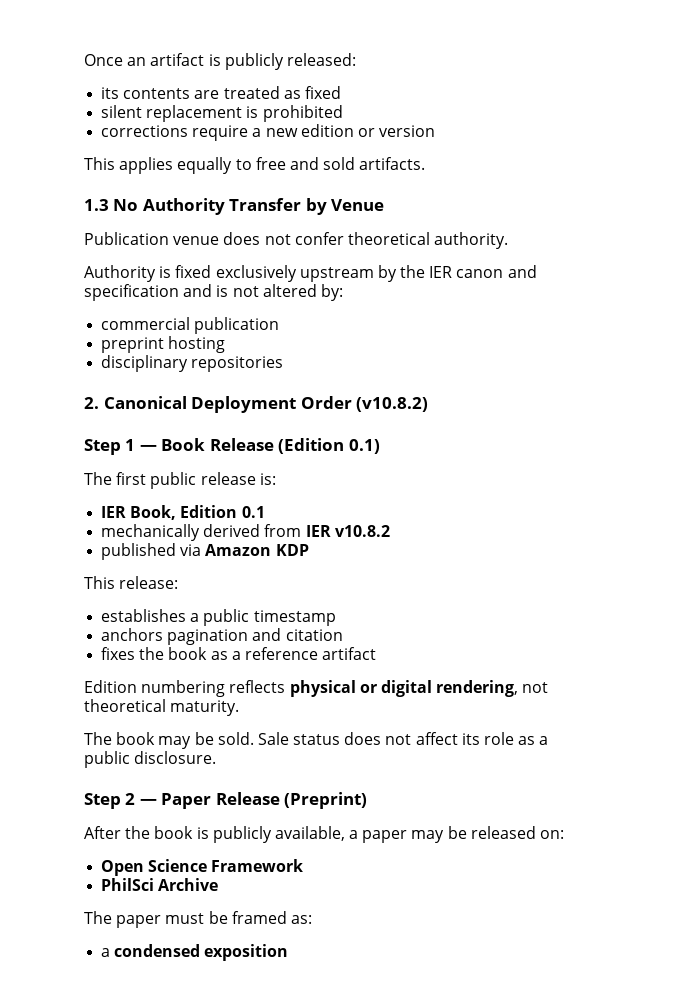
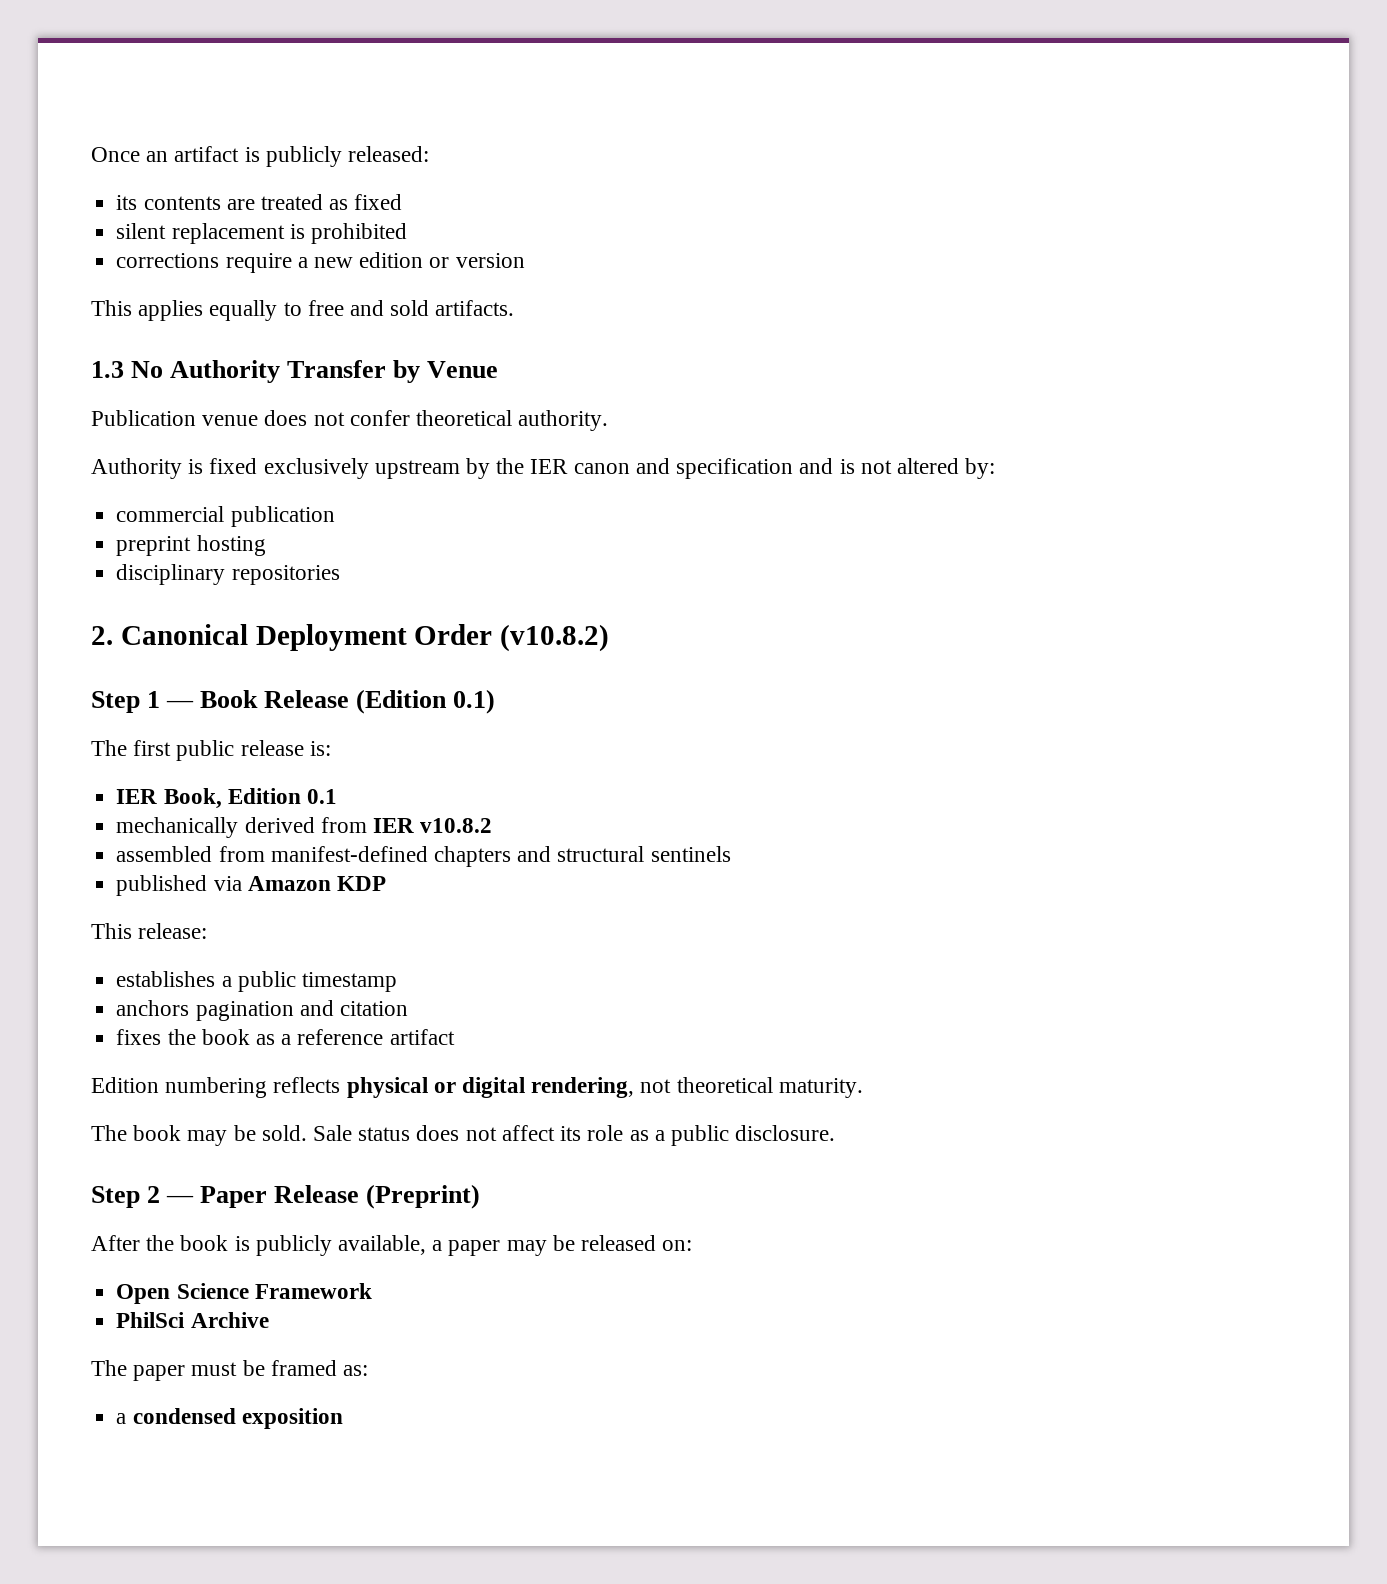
+ assembled from manifest-defined chapters and structural sentinels

